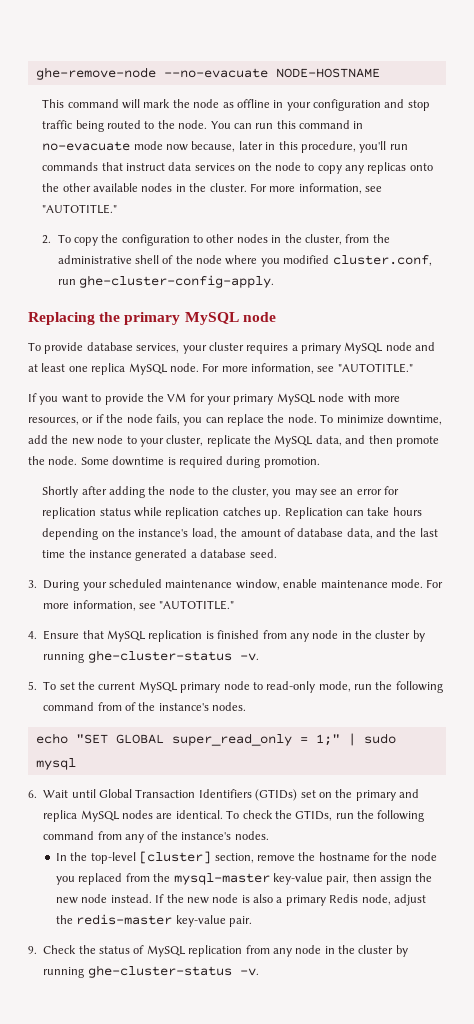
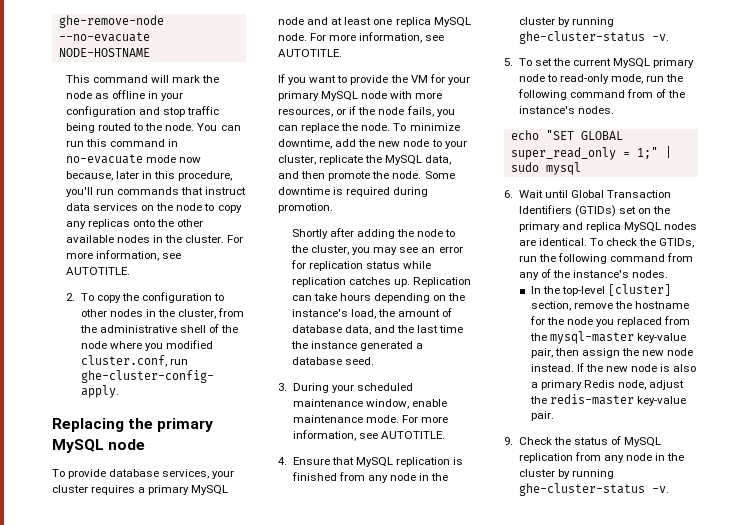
- You can run this command in no-evacuate mode now because, later in this procedure, you'll run commands that instruct data services on the node to copy any replicas onto the other available nodes in the cluster. For more information, see "AUTOTITLE."
+ You can run this command in no-evacuate mode now because, later in this procedure, you'll run commands that instruct data services on the node to copy any replicas onto the other available nodes in the cluster. For more information, see AUTOTITLE.
- To provide database services, your cluster requires a primary MySQL node and at least one replica MySQL node. For more information, see "AUTOTITLE."
+ To provide database services, your cluster requires a primary MySQL node and at least one replica MySQL node. For more information, see AUTOTITLE.
- 3. During your scheduled maintenance window, enable maintenance mode. For more information, see "AUTOTITLE."
+ 3. During your scheduled maintenance window, enable maintenance mode. For more information, see AUTOTITLE.

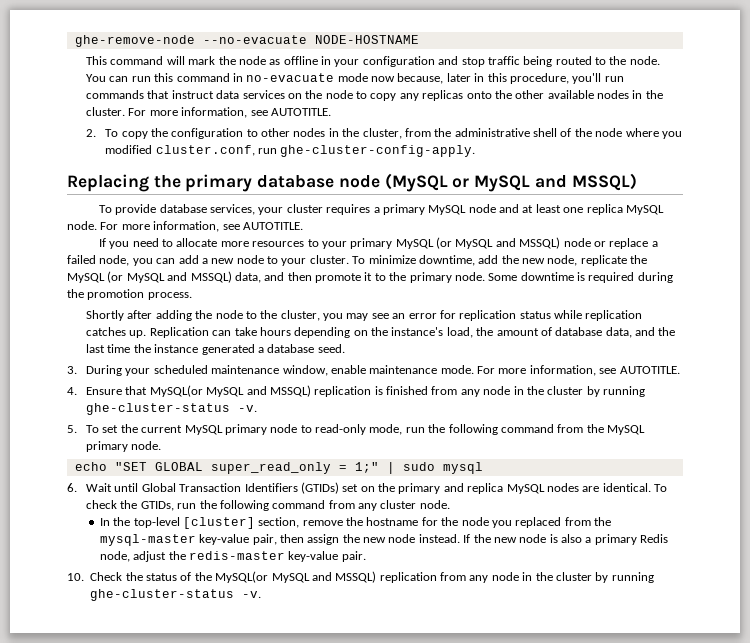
- Replacing the primary MySQL node
+ Replacing the primary database node (MySQL or MySQL and MSSQL)
- If you want to provide the VM for your primary MySQL node with more resources, or if the node fails, you can replace the node.
+ If you need to allocate more resources to your primary MySQL (or MySQL and MSSQL) node or replace a failed node, you can add a new node to your cluster.
- To minimize downtime, add the new node to your cluster, replicate the MySQL data, and then promote the node.
+ To minimize downtime, add the new node, replicate the MySQL (or MySQL and MSSQL) data, and then promote it to the primary node.
- Some downtime is required during promotion.
+ Some downtime is required during the promotion process.
- 4. Ensure that MySQL replication is finished from any node in the cluster by running ghe-cluster-status -v.
+ 4. Ensure that MySQL(or MySQL and MSSQL) replication is finished from any node in the cluster by running ghe-cluster-status -v.
- 5. To set the current MySQL primary node to read-only mode, run the following command from of the instance's nodes.
+ 5. To set the current MySQL primary node to read-only mode, run the following command from the MySQL primary node.
- To check the GTIDs, run the following command from any of the instance's nodes.
+ To check the GTIDs, run the following command from any cluster node.
- 9. Check the status of MySQL replication from any node in the cluster by running ghe-cluster-status -v.
+ 10. Check the status of the MySQL(or MySQL and MSSQL) replication from any node in the cluster by running ghe-cluster-status -v.

